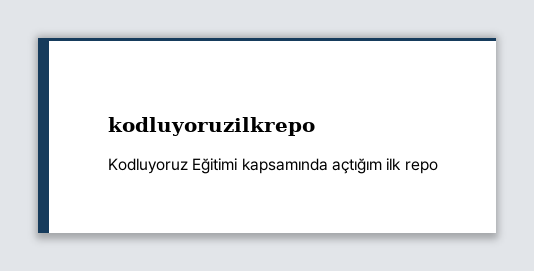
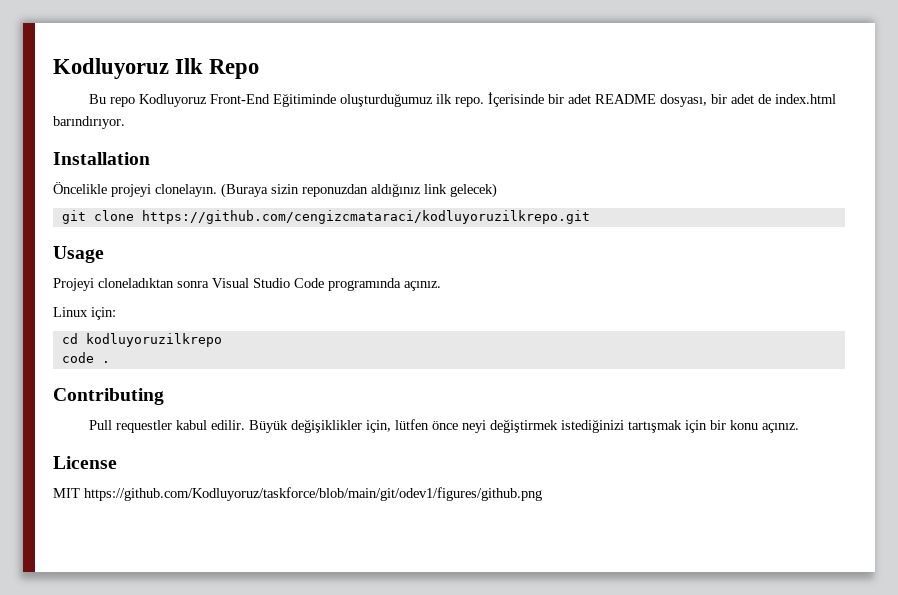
- kodluyoruzilkrepo
- Kodluyoruz Eğitimi kapsamında açtığım ilk repo
+ Kodluyoruz Ilk Repo
+ Bu repo Kodluyoruz Front-End Eğitiminde oluşturduğumuz ilk repo. İçerisinde bir adet README dosyası, bir adet de index.html barındırıyor.
+ Installation
+ Öncelikle projeyi clonelayın. (Buraya sizin reponuzdan aldığınız link gelecek)
+ git clone https://github.com/cengizcmataraci/kodluyoruzilkrepo.git
+ Usage
+ Projeyi cloneladıktan sonra Visual Studio Code programında açınız.
+ Linux için:
+ cd kodluyoruzilkrepo
+ code .
+ Contributing
+ Pull requestler kabul edilir. Büyük değişiklikler için, lütfen önce neyi değiştirmek istediğinizi tartışmak için bir konu açınız.
+ License
+ MIT https://github.com/Kodluyoruz/taskforce/blob/main/git/odev1/figures/github.png

